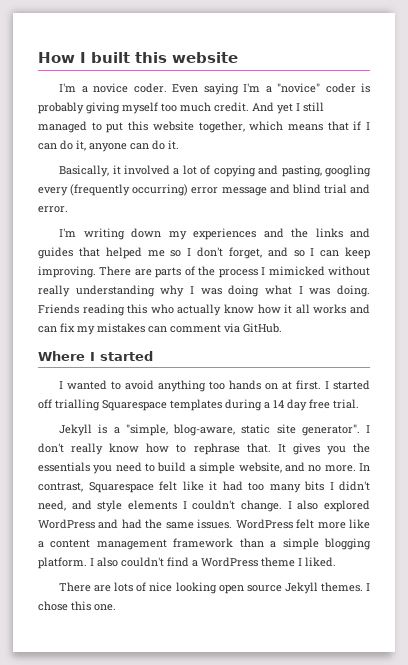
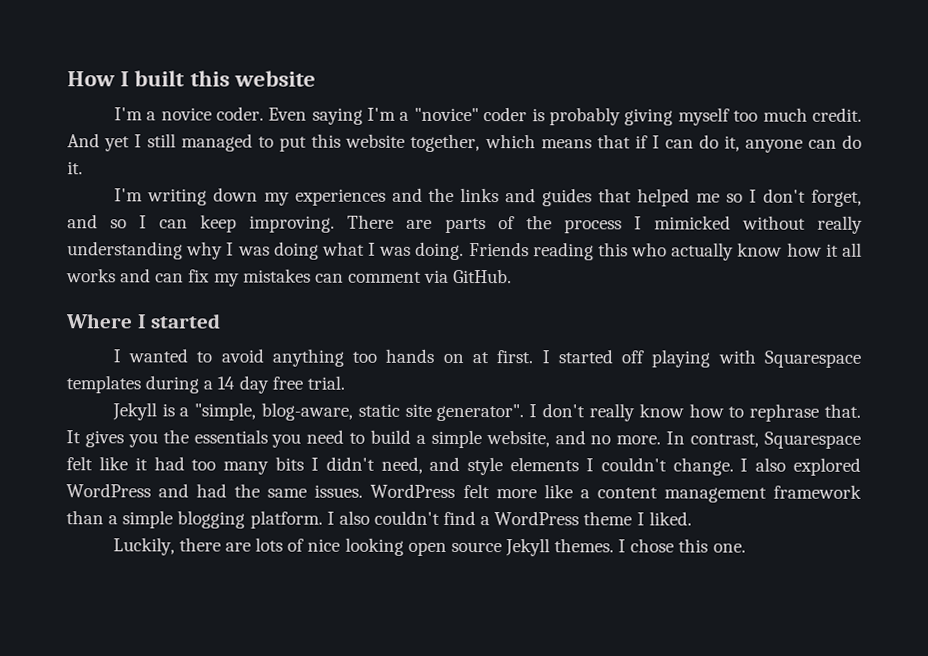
- Basically, it involved a lot of copying and pasting, googling every (frequently occurring) error message and blind trial and error.
- I started off trialling Squarespace templates during a 14 day free trial.
+ I started off playing with Squarespace templates during a 14 day free trial.
- There are lots of nice looking open source Jekyll themes.
+ Luckily, there are lots of nice looking open source Jekyll themes.

